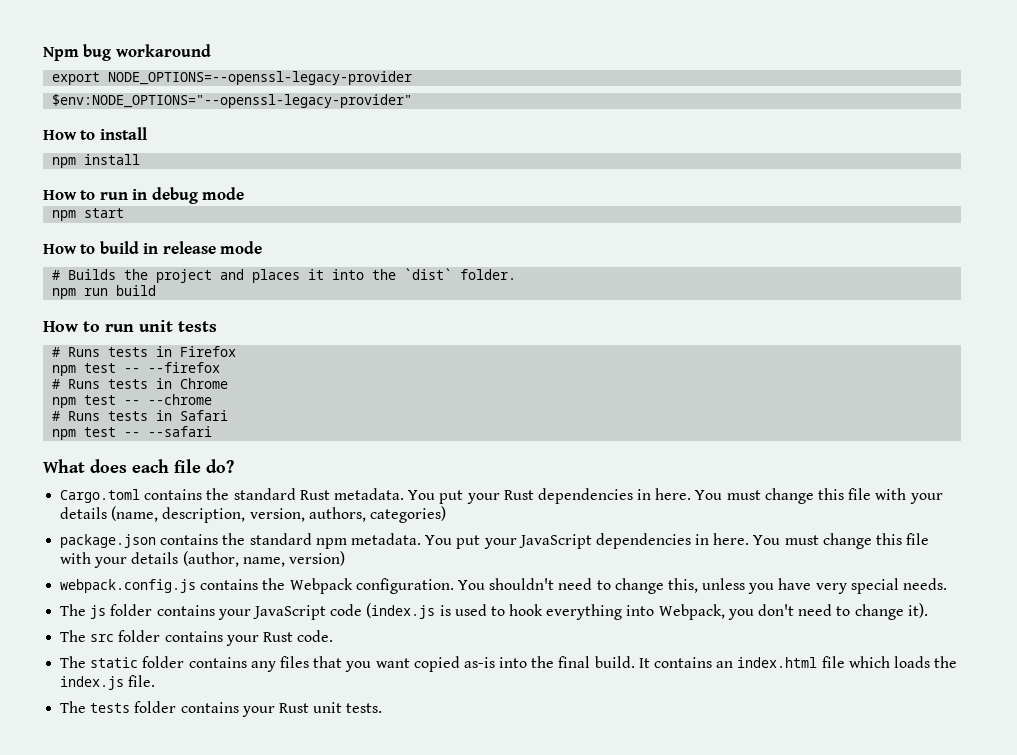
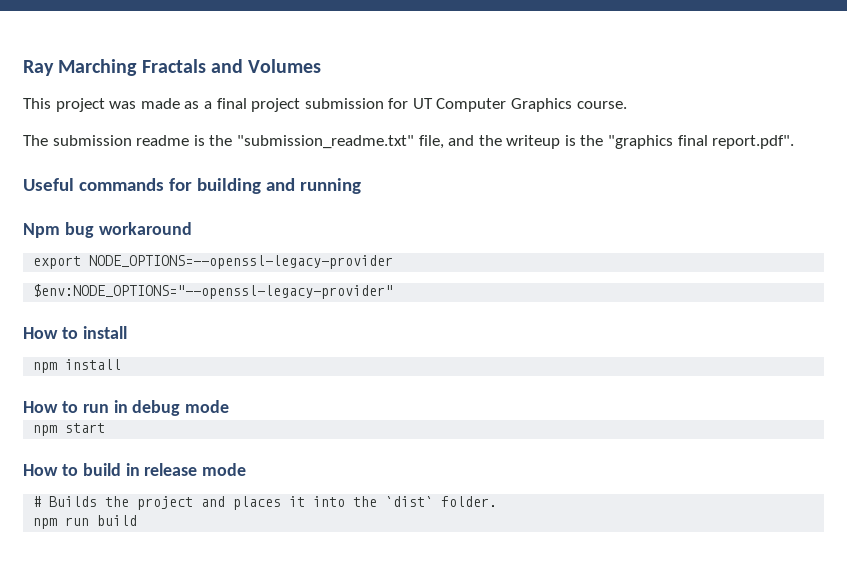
+ Ray Marching Fractals and Volumes
+ This project was made as a final project submission for UT Computer Graphics course.
+ The submission readme is the "submission_readme.txt" file, and the writeup is the "graphics final report.pdf".
+ Useful commands for building and running
- How to run unit tests
- # Runs tests in Firefox
- npm test -- --firefox
- # Runs tests in Chrome
- npm test -- --chrome
- # Runs tests in Safari
- npm test -- --safari
- What does each file do?
- Cargo.toml contains the standard Rust metadata. You put your Rust dependencies in here. You must change this file with your details (name, description, version, authors, categories)
- package.json contains the standard npm metadata. You put your JavaScript dependencies in here. You must change this file with your details (author, name, version)
- webpack.config.js contains the Webpack configuration. You shouldn't need to change this, unless you have very special needs.
- The js folder contains your JavaScript code (index.js is used to hook everything into Webpack, you don't need to change it).
- The src folder contains your Rust code.
- The static folder contains any files that you want copied as-is into the final build. It contains an index.html file which loads the index.js file.
- The tests folder contains your Rust unit tests.

